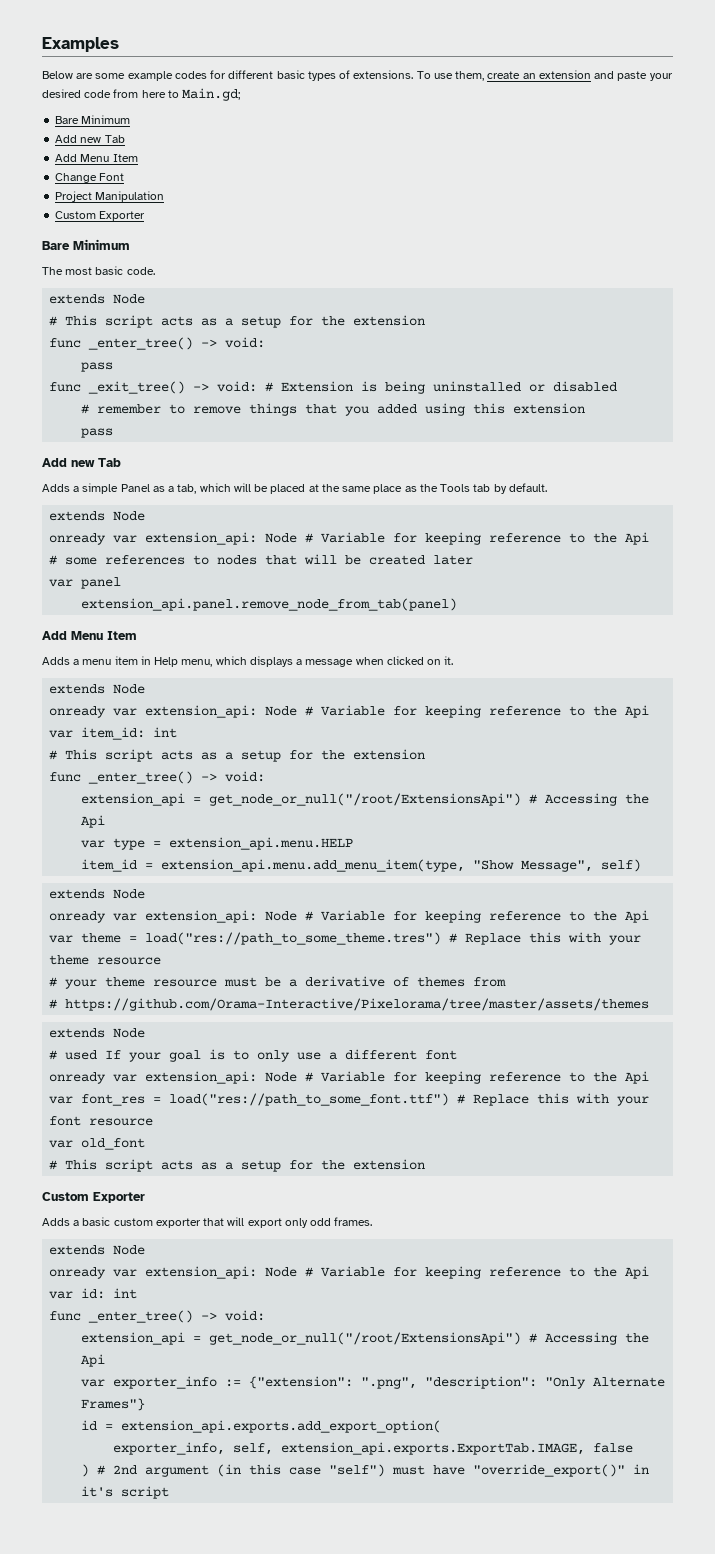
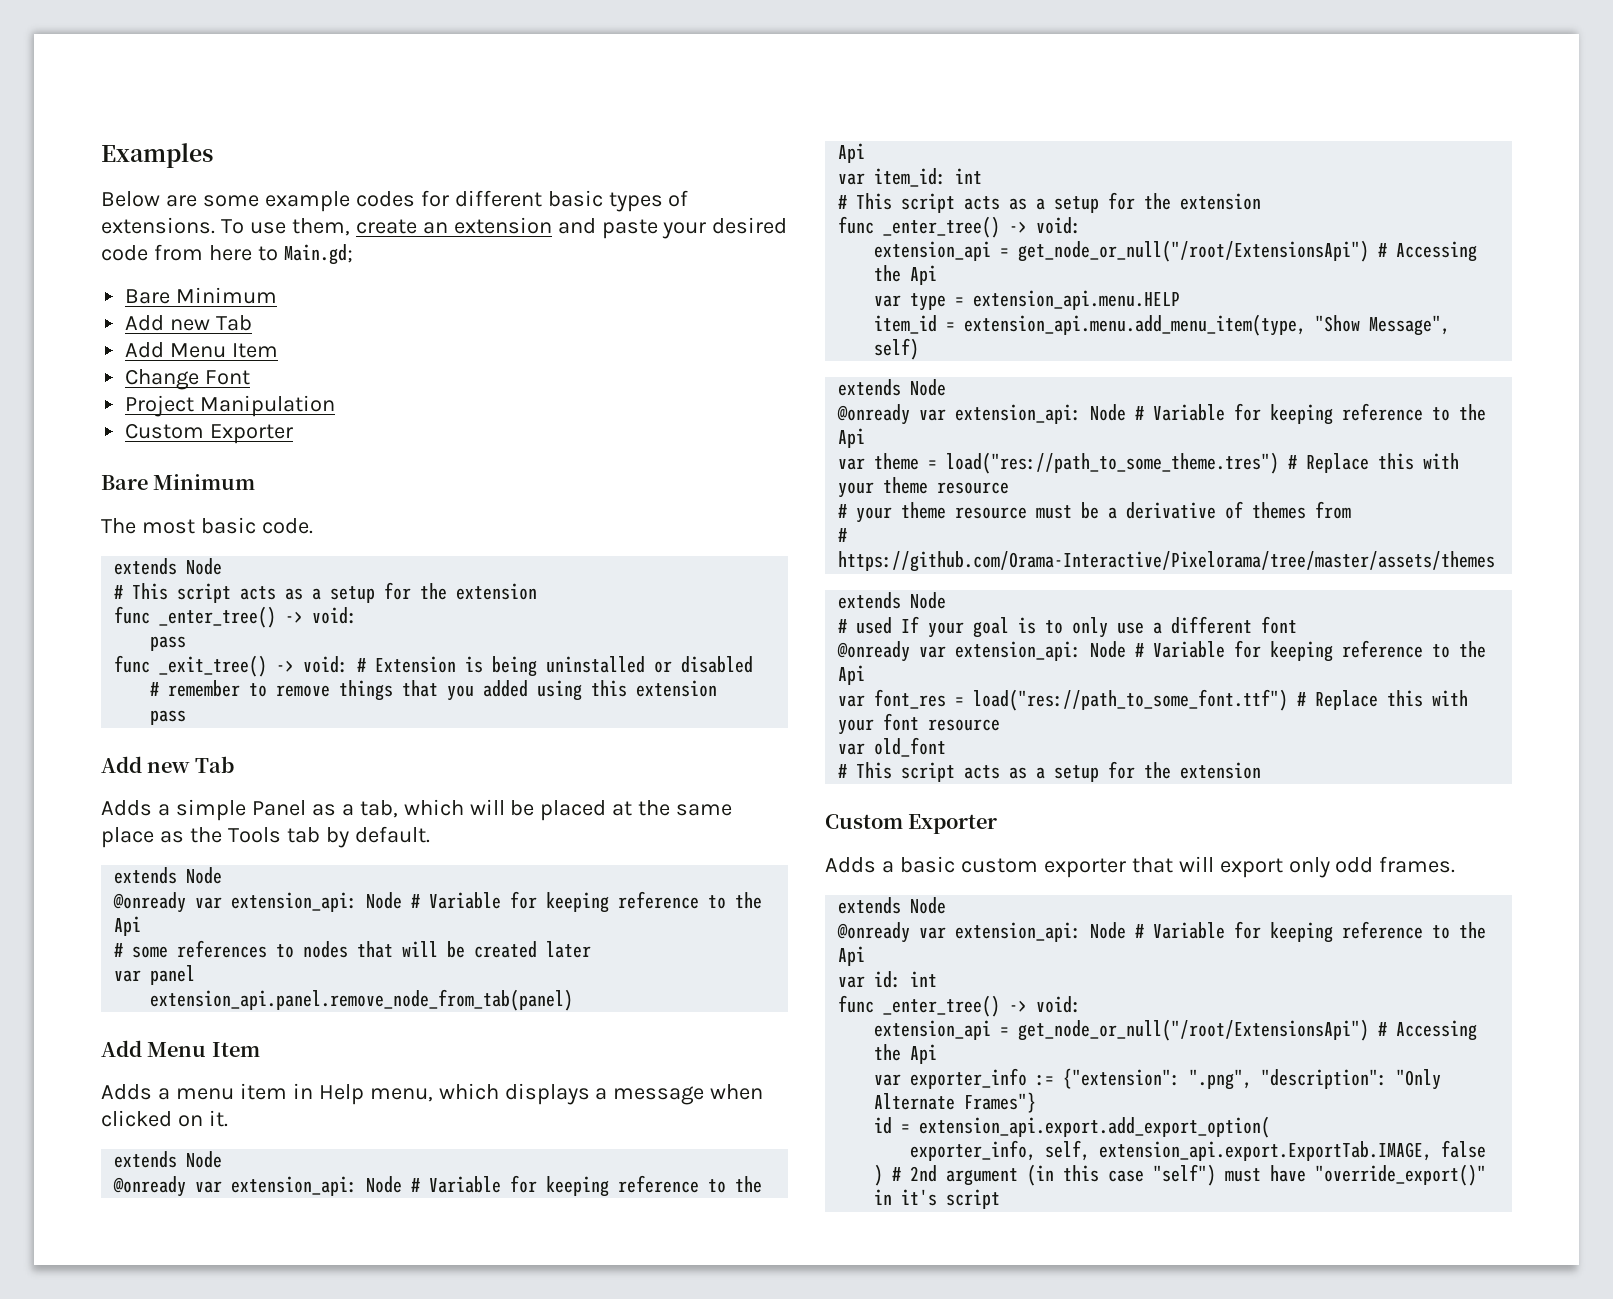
  Adds a simple Panel as a tab, which will be placed at the same place as the Tools tab by default.
  extends Node
- onready var extension_api: Node # Variable for keeping reference to the Api
+ @onready var extension_api: Node # Variable for keeping reference to the Api
  Adds a menu item in Help menu, which displays a message when clicked on it.
  extends Node
- onready var extension_api: Node # Variable for keeping reference to the Api
+ @onready var extension_api: Node # Variable for keeping reference to the Api
  item_id = extension_api.menu.add_menu_item(type, "Show Message", self)
  extends Node
- onready var extension_api: Node # Variable for keeping reference to the Api
+ @onready var extension_api: Node # Variable for keeping reference to the Api
  # used If your goal is to only use a different font
- onready var extension_api: Node # Variable for keeping reference to the Api
+ @onready var extension_api: Node # Variable for keeping reference to the Api
  Adds a basic custom exporter that will export only odd frames.
  extends Node
- onready var extension_api: Node # Variable for keeping reference to the Api
+ @onready var extension_api: Node # Variable for keeping reference to the Api
- id = extension_api.exports.add_export_option(
+ id = extension_api.export.add_export_option(
- exporter_info, self, extension_api.exports.ExportTab.IMAGE, false
+ exporter_info, self, extension_api.export.ExportTab.IMAGE, false

